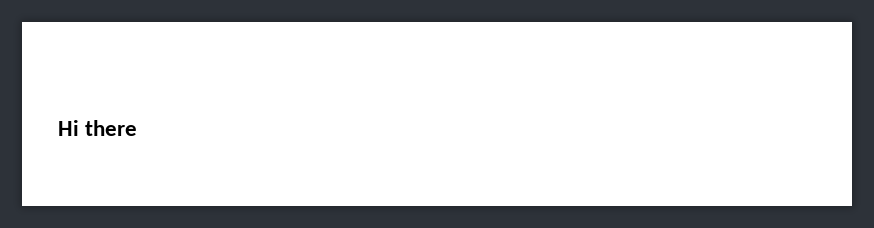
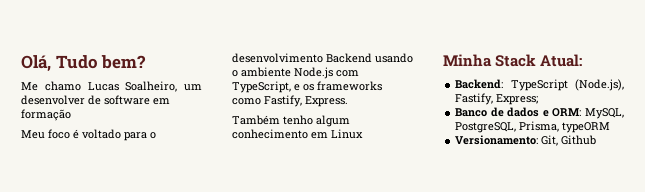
- Hi there
+ Olá, Tudo bem?
+ Me chamo Lucas Soalheiro, um desenvolver de software em formação
+ Meu foco é voltado para o desenvolvimento Backend usando o ambiente Node.js com TypeScript, e os frameworks como Fastify, Express.
+ Também tenho algum conhecimento em Linux
+ Minha Stack Atual:
+ Backend: TypeScript (Node.js), Fastify, Express;
+ Banco de dados e ORM: MySQL, PostgreSQL, Prisma, typeORM
+ Versionamento: Git, Github

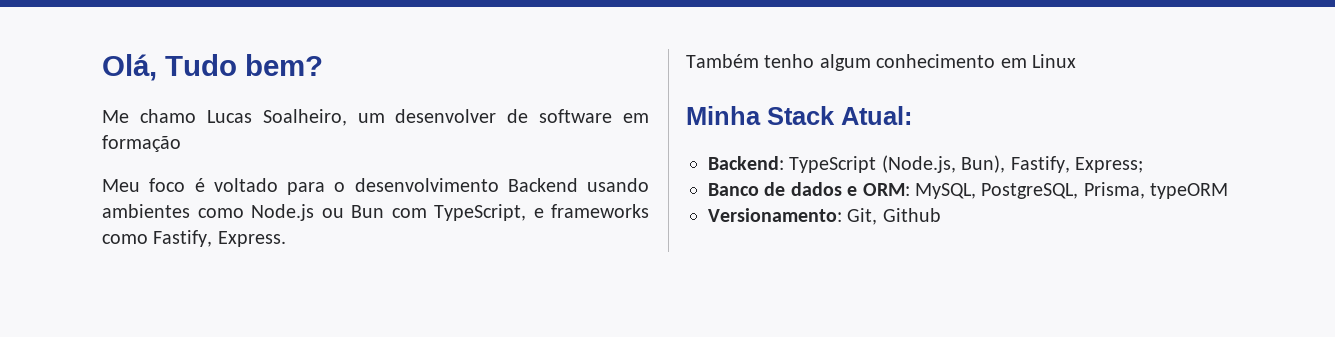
- Meu foco é voltado para o desenvolvimento Backend usando o ambiente Node.js com TypeScript, e os frameworks como Fastify, Express.
+ Meu foco é voltado para o desenvolvimento Backend usando ambientes como Node.js ou Bun com TypeScript, e frameworks como Fastify, Express.
- Backend: TypeScript (Node.js), Fastify, Express;
+ Backend: TypeScript (Node.js, Bun), Fastify, Express;

